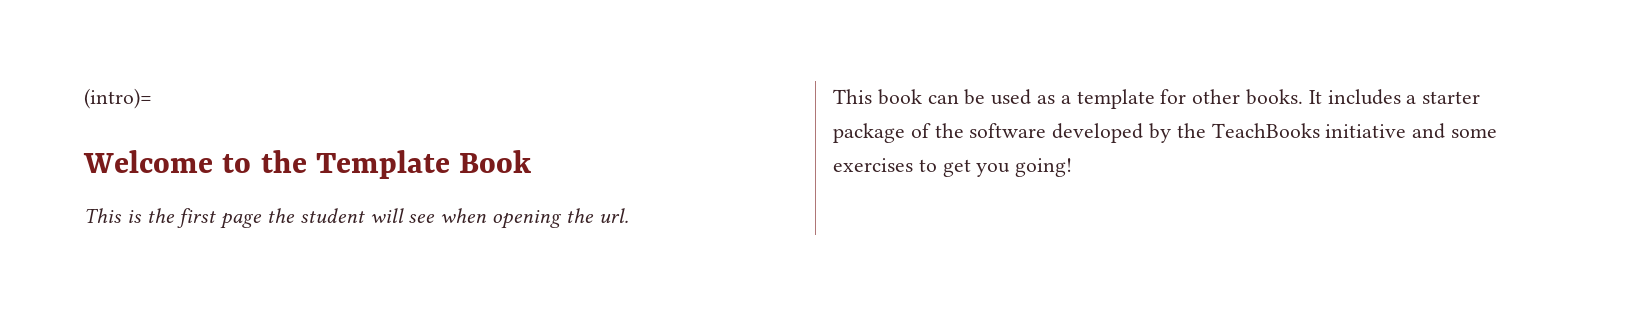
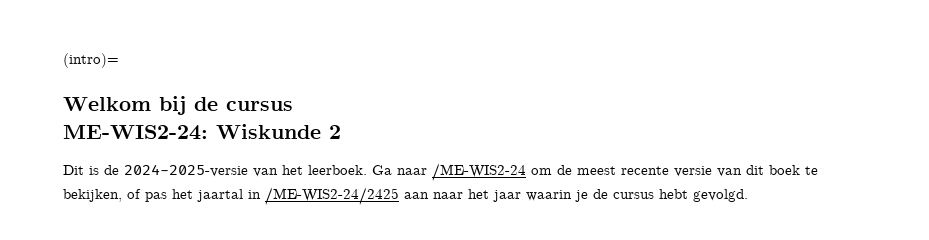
- Welcome to the Template Book
- This is the first page the student will see when opening the url.
- This book can be used as a template for other books. It includes a starter package of the software developed by the TeachBooks initiative and some exercises to get you going!
+ Welkom bij de cursus
+ ME-WIS2-24: Wiskunde 2
+ Dit is de 2024-2025-versie van het leerboek. Ga naar /ME-WIS2-24 om de meest recente versie van dit boek te bekijken, of pas het jaartal in /ME-WIS2-24/2425 aan naar het jaar waarin je de cursus hebt gevolgd.

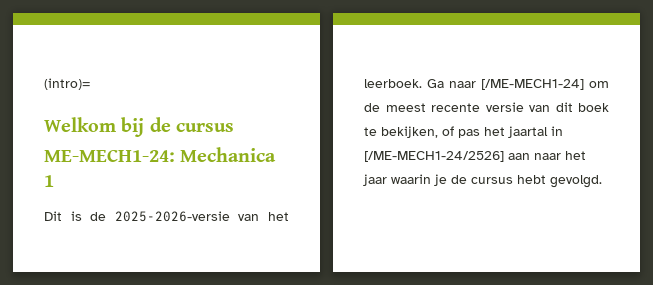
- ME-WIS2-24: Wiskunde 2
+ ME-MECH1-24: Mechanica 1
- Dit is de 2024-2025-versie van het leerboek.
+ Dit is de 2025-2026-versie van het leerboek.
- Ga naar /ME-WIS2-24 om de meest recente versie van dit boek te bekijken, of pas het jaartal in /ME-WIS2-24/2425 aan naar het jaar waarin je de cursus hebt gevolgd.
+ Ga naar [/ME-MECH1-24] om de meest recente versie van dit boek te bekijken, of pas het jaartal in [/ME-MECH1-24/2526] aan naar het jaar waarin je de cursus hebt gevolgd.

